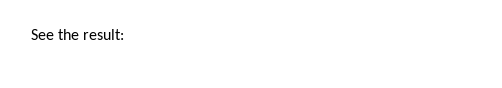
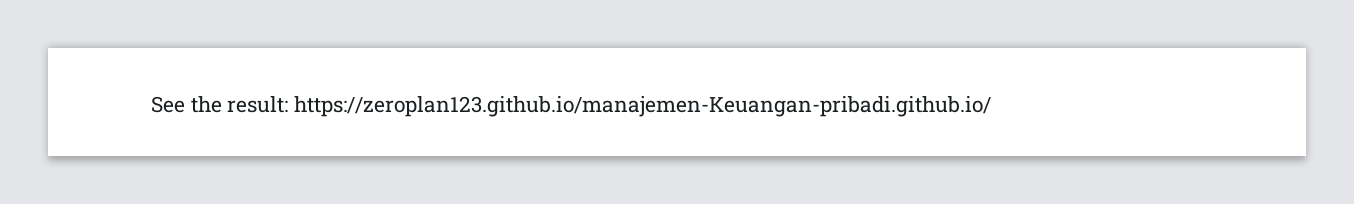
- See the result:
+ See the result: https://zeroplan123.github.io/manajemen-Keuangan-pribadi.github.io/

